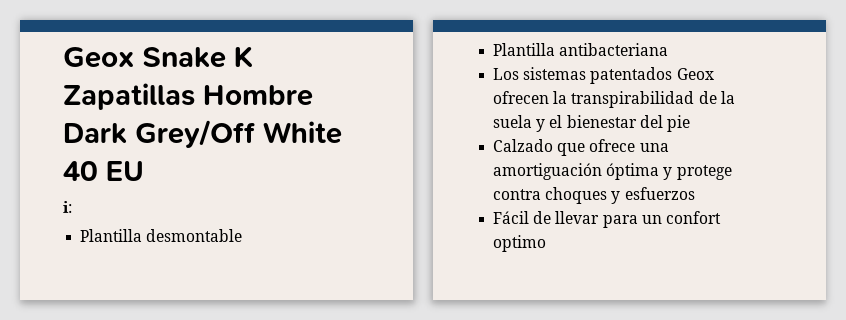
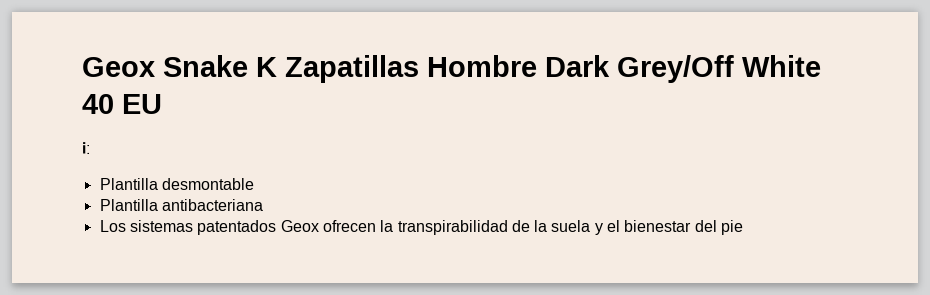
- Calzado que ofrece una amortiguación óptima y protege contra choques y esfuerzos
- Fácil de llevar para un confort optimo

